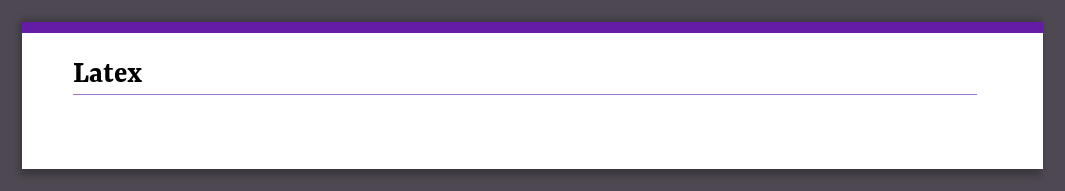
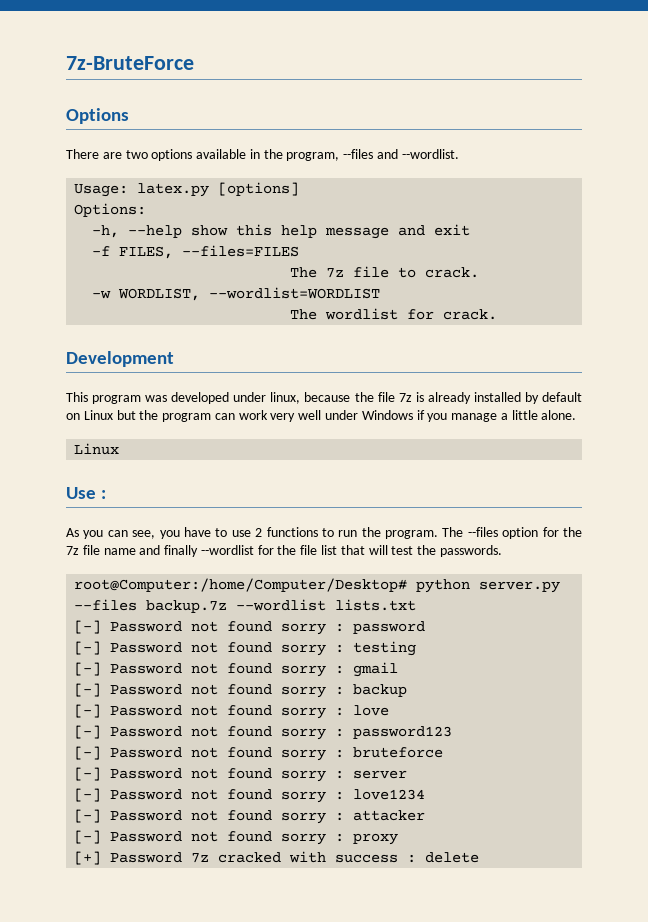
- Latex
+ 7z-BruteForce
+ Options
+ There are two options available in the program, --files and --wordlist.
+ Usage: latex.py [options]
+ Options:
+ -h, --help show this help message and exit
+ -f FILES, --files=FILES
+ The 7z file to crack.
+ -w WORDLIST, --wordlist=WORDLIST
+ The wordlist for crack.
+ Development
+ This program was developed under linux, because the file 7z is already installed by default on Linux but the program can work very well under Windows if you manage a little alone.
+ Linux
+ Use :
+ As you can see, you have to use 2 functions to run the program. The --files option for the 7z file name and finally --wordlist for the file list that will test the passwords.
+ root@Computer:/home/Computer/Desktop# python server.py --files backup.7z --wordlist lists.txt
+ [-] Password not found sorry : password
+ [-] Password not found sorry : testing
+ [-] Password not found sorry : gmail
+ [-] Password not found sorry : backup
+ [-] Password not found sorry : love
+ [-] Password not found sorry : password123
+ [-] Password not found sorry : bruteforce
+ [-] Password not found sorry : server
+ [-] Password not found sorry : love1234
+ [-] Password not found sorry : attacker
+ [-] Password not found sorry : proxy
+ [+] Password 7z cracked with success : delete

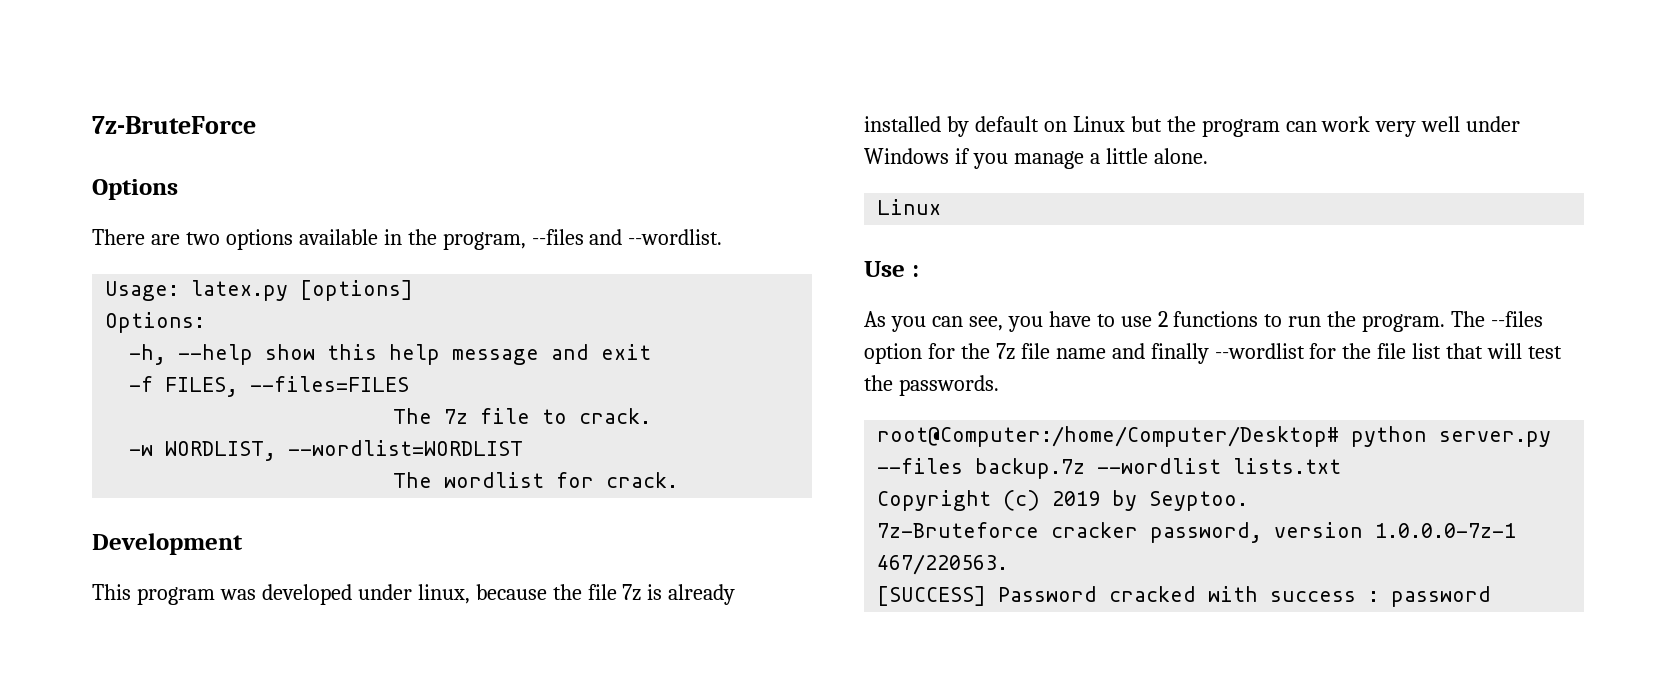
- [-] Password not found sorry : password
- [-] Password not found sorry : testing
- [-] Password not found sorry : gmail
- [-] Password not found sorry : backup
- [-] Password not found sorry : love
- [-] Password not found sorry : password123
- [-] Password not found sorry : bruteforce
- [-] Password not found sorry : server
- [-] Password not found sorry : love1234
- [-] Password not found sorry : attacker
- [-] Password not found sorry : proxy
- [+] Password 7z cracked with success : delete
+ Copyright (c) 2019 by Seyptoo.
+ 7z-Bruteforce cracker password, version 1.0.0.0-7z-1 467/220563.
+ [SUCCESS] Password cracked with success : password

